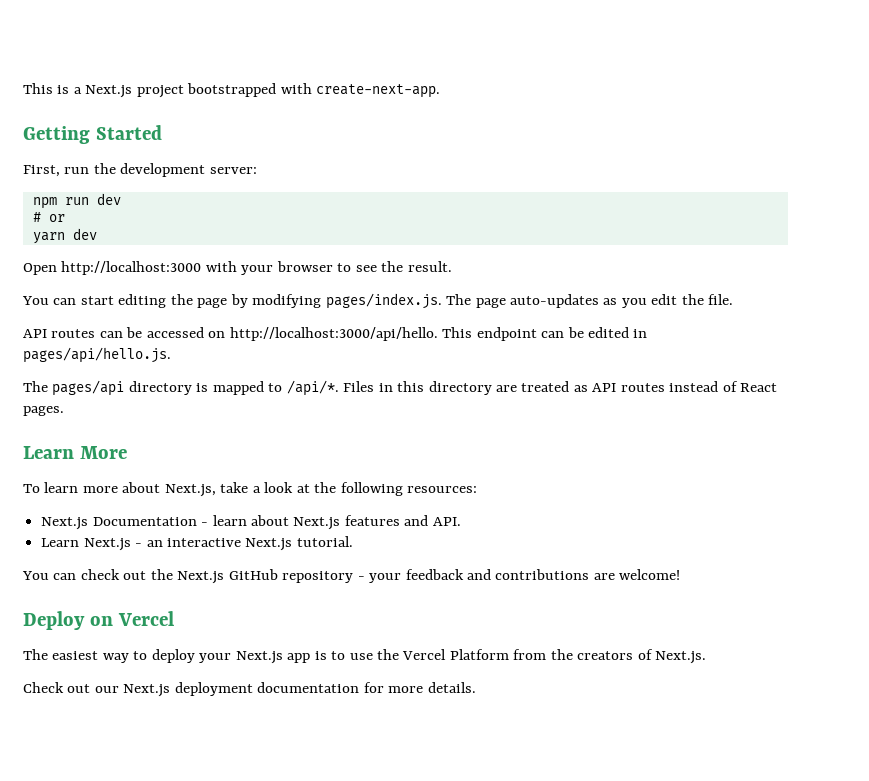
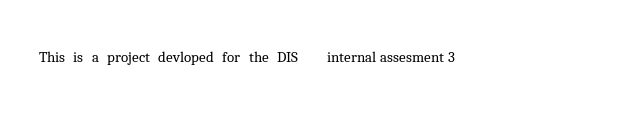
- This is a Next.js project bootstrapped with create-next-app.
- Getting Started
- First, run the development server:
- npm run dev
- # or
- yarn dev
- Open http://localhost:3000 with your browser to see the result.
- You can start editing the page by modifying pages/index.js. The page auto-updates as you edit the file.
- API routes can be accessed on http://localhost:3000/api/hello. This endpoint can be edited in pages/api/hello.js.
- The pages/api directory is mapped to /api/*. Files in this directory are treated as API routes instead of React pages.
- Learn More
- To learn more about Next.js, take a look at the following resources:
- Next.js Documentation - learn about Next.js features and API.
- Learn Next.js - an interactive Next.js tutorial.
- You can check out the Next.js GitHub repository - your feedback and contributions are welcome!
- Deploy on Vercel
- The easiest way to deploy your Next.js app is to use the Vercel Platform from the creators of Next.js.
- Check out our Next.js deployment documentation for more details.
+ This is a project devloped for the DIS internal assesment 3

